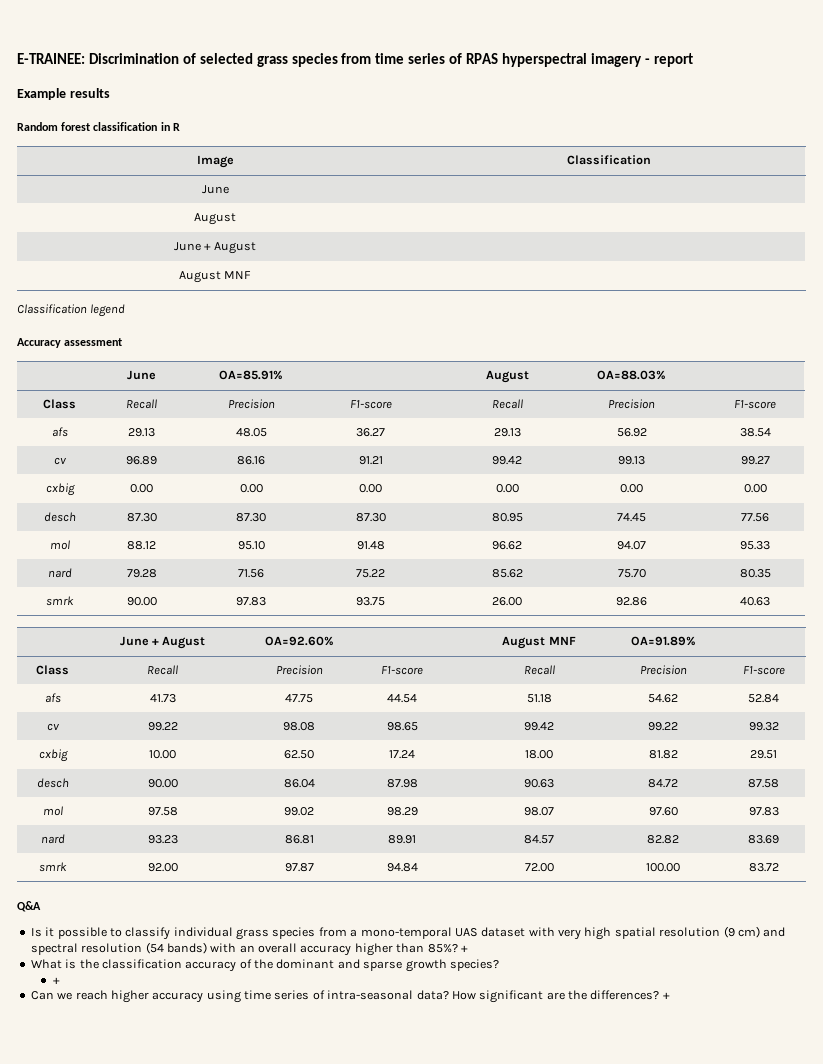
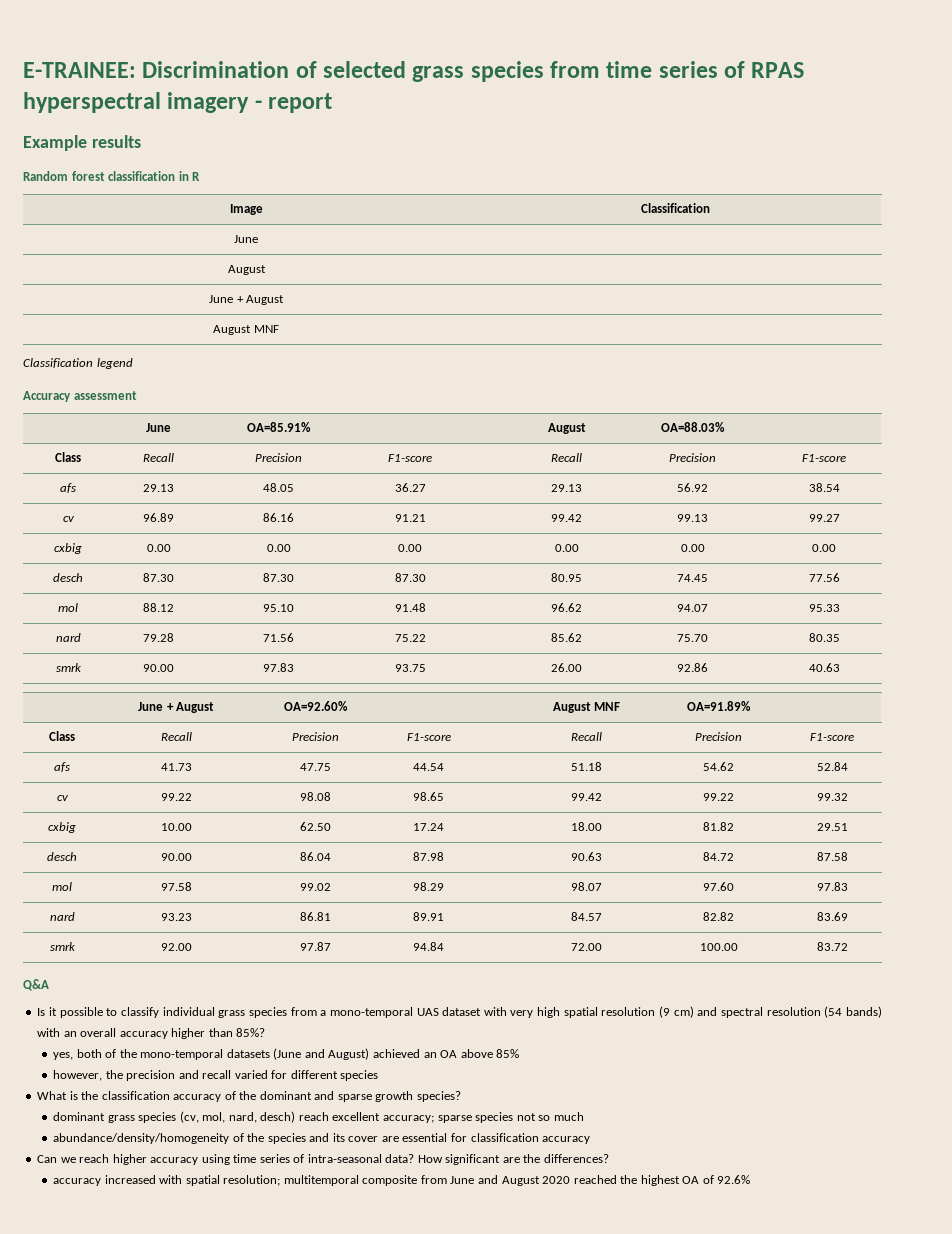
- Is it possible to classify individual grass species from a mono-temporal UAS dataset with very high spatial resolution (9 cm) and spectral resolution (54 bands) with an overall accuracy higher than 85%? +
+ Is it possible to classify individual grass species from a mono-temporal UAS dataset with very high spatial resolution (9 cm) and spectral resolution (54 bands) with an overall accuracy higher than 85%?
+ yes, both of the mono-temporal datasets (June and August) achieved an OA above 85%
+ however, the precision and recall varied for different species
  What is the classification accuracy of the dominant and sparse growth species?
- +
+ dominant grass species (cv, mol, nard, desch) reach excellent accuracy; sparse species not so much
+ abundance/density/homogeneity of the species and its cover are essential for classification accuracy
- How significant are the differences? +
+ How significant are the differences?
+ accuracy increased with spatial resolution; multitemporal composite from June and August 2020 reached the highest OA of 92.6%

